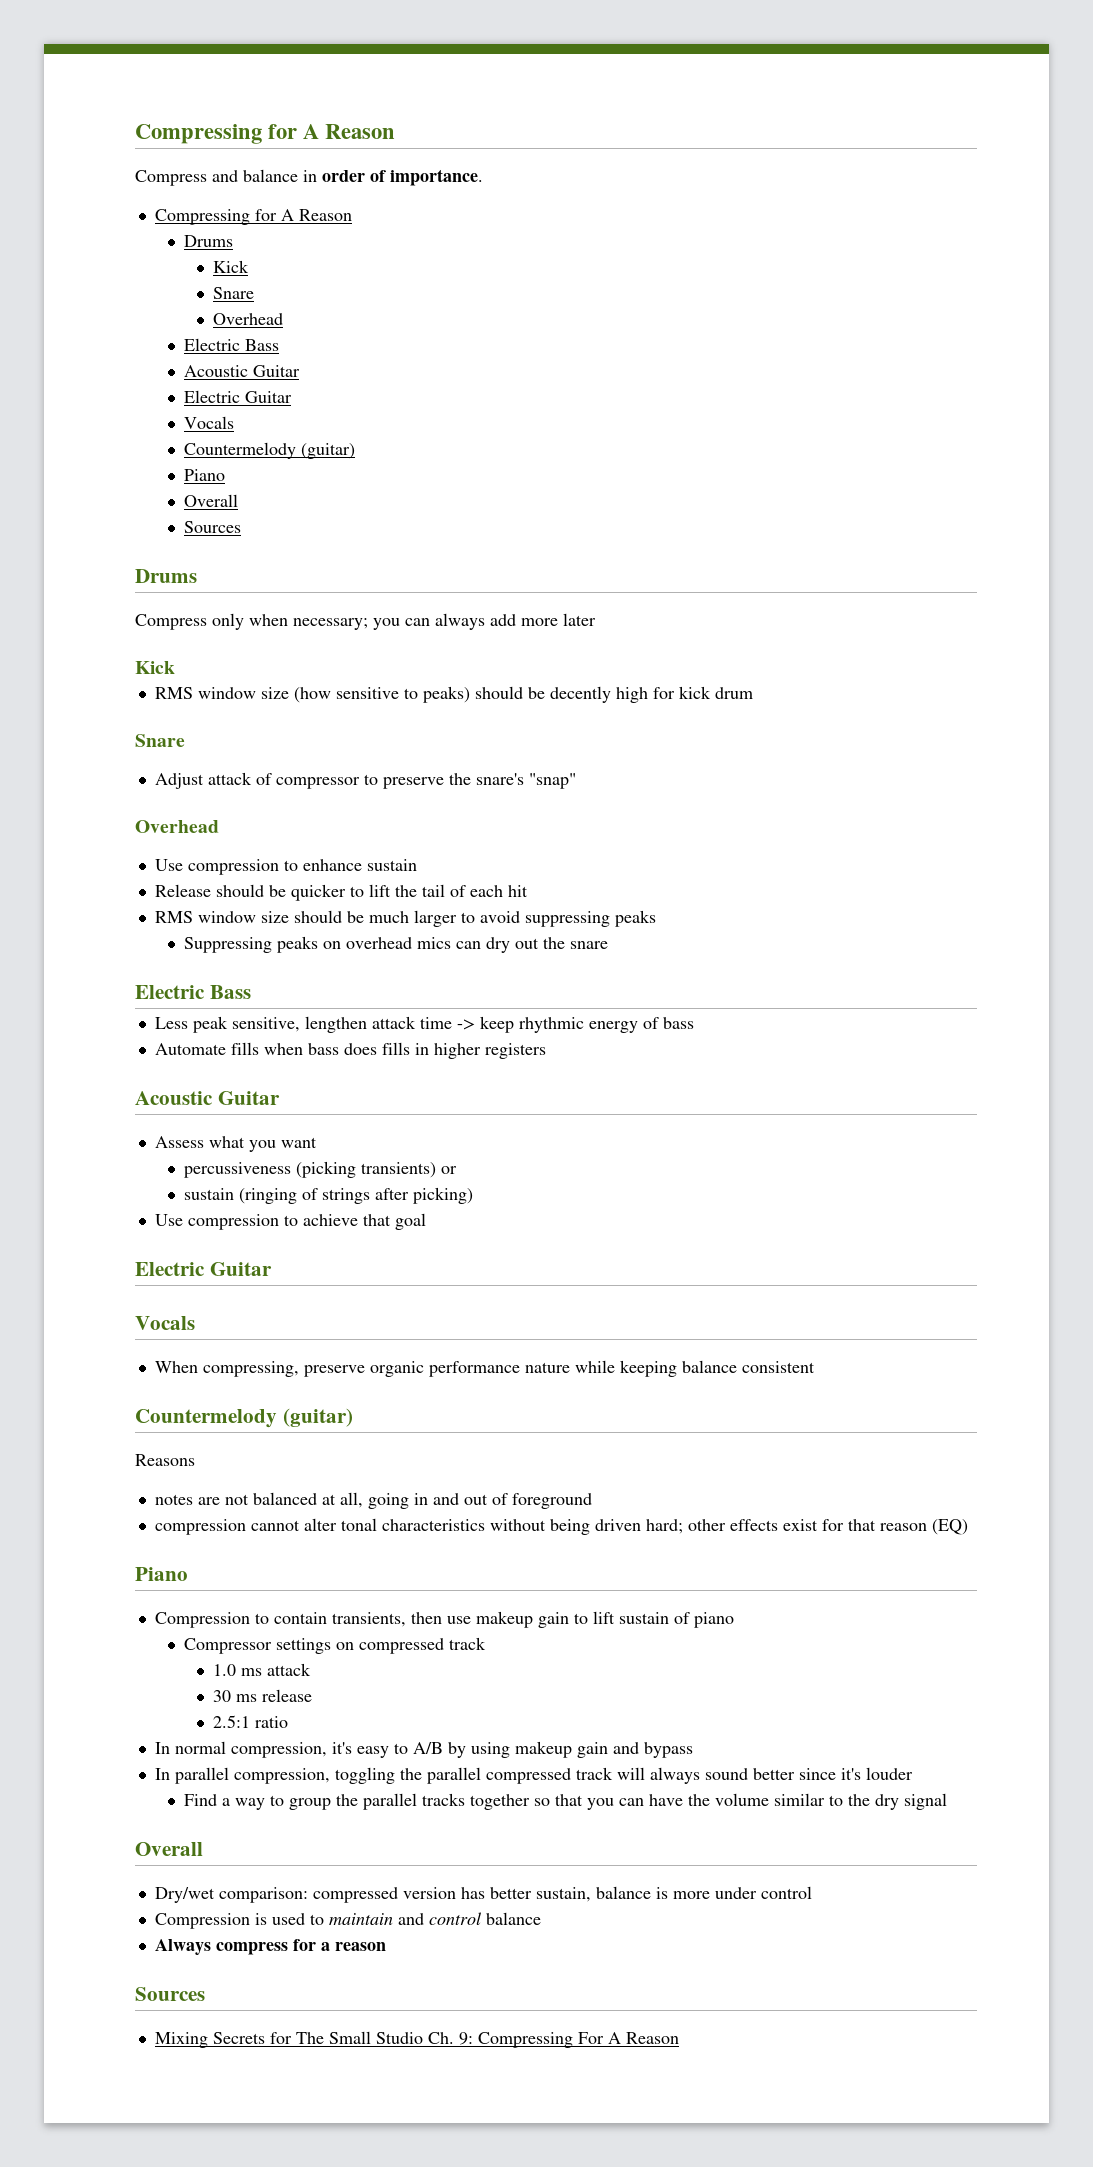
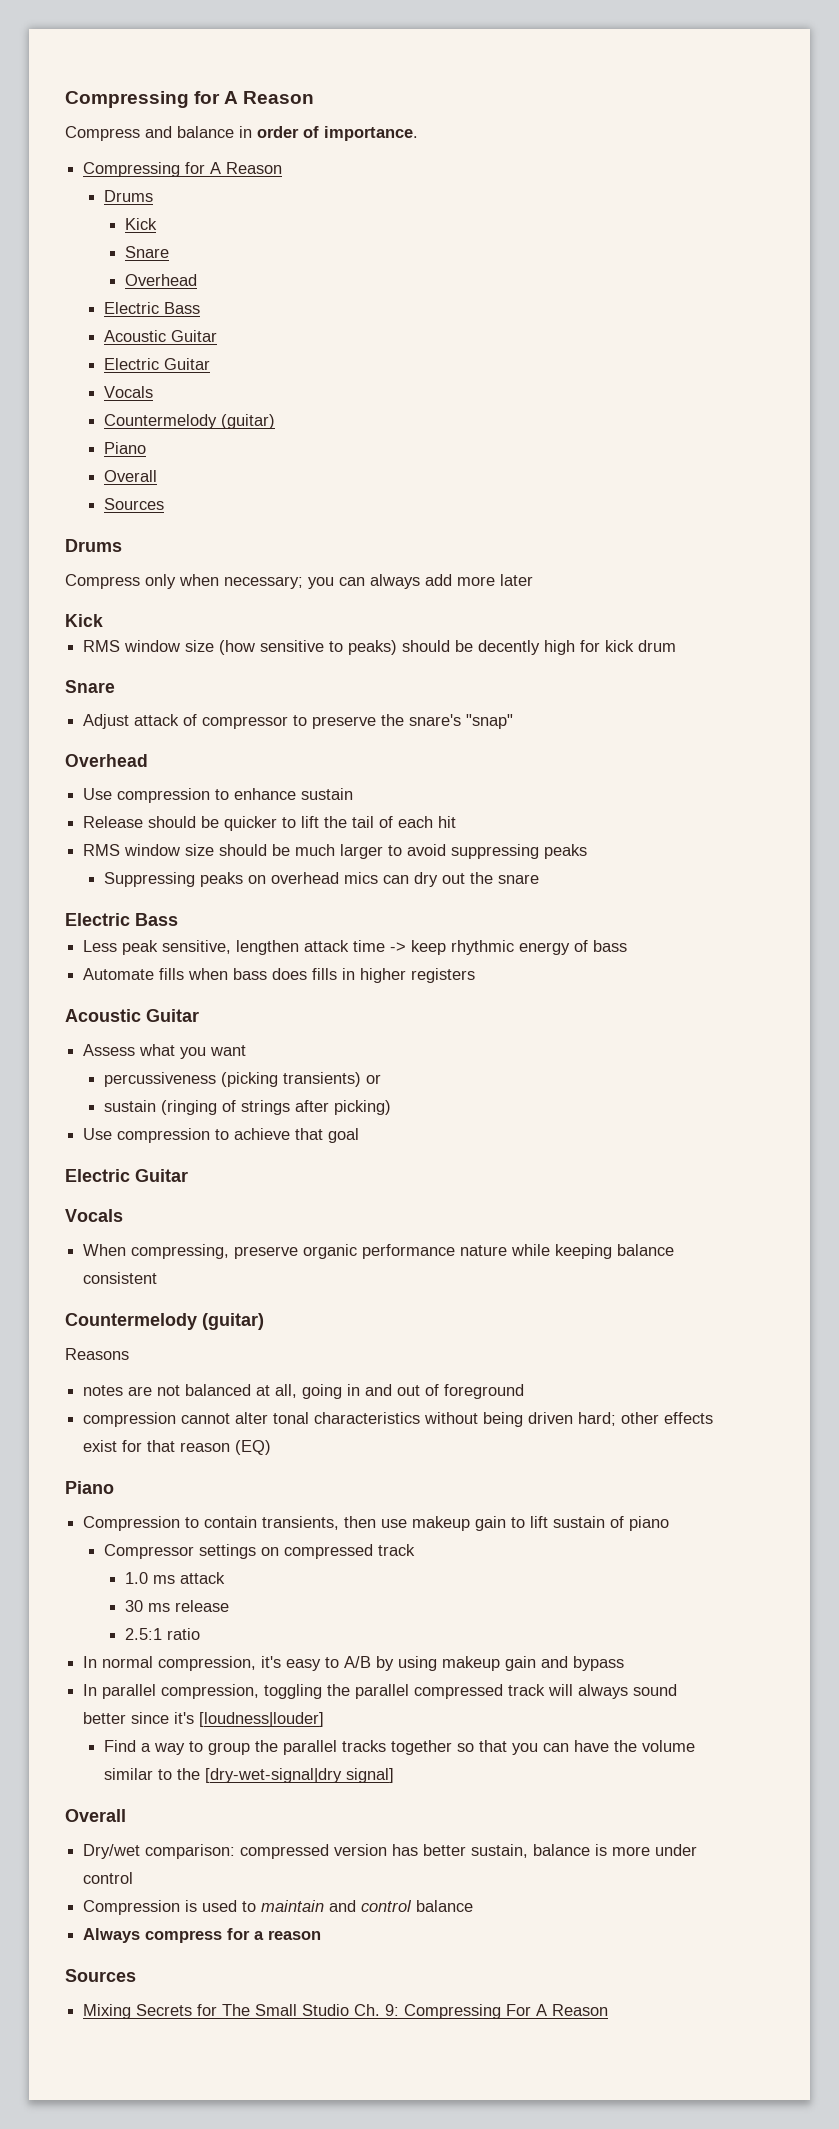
- In parallel compression, toggling the parallel compressed track will always sound better since it's louder
+ In parallel compression, toggling the parallel compressed track will always sound better since it's [loudness|louder]
- Find a way to group the parallel tracks together so that you can have the volume similar to the dry signal
+ Find a way to group the parallel tracks together so that you can have the volume similar to the [dry-wet-signal|dry signal]

